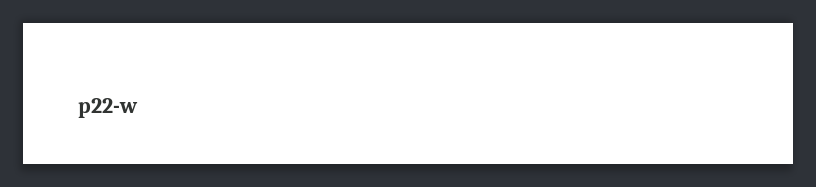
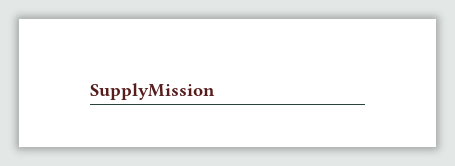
- p22-w
+ SupplyMission

